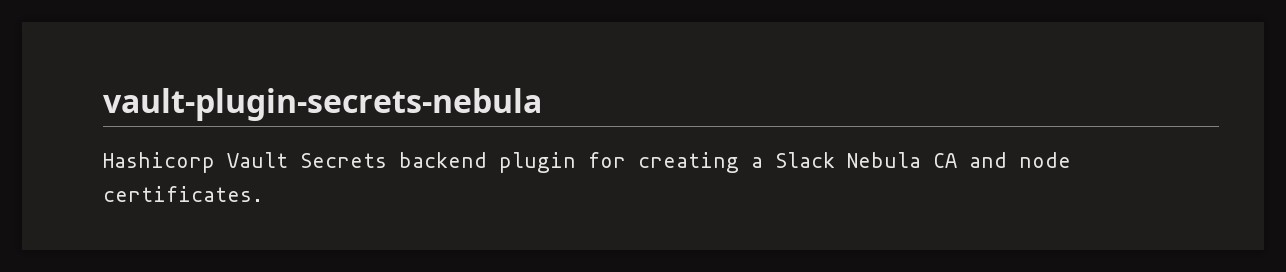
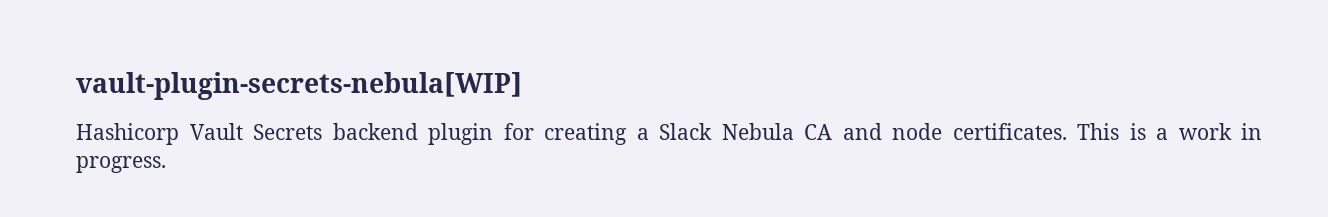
- vault-plugin-secrets-nebula
+ vault-plugin-secrets-nebula[WIP]
+ This is a work in progress.

